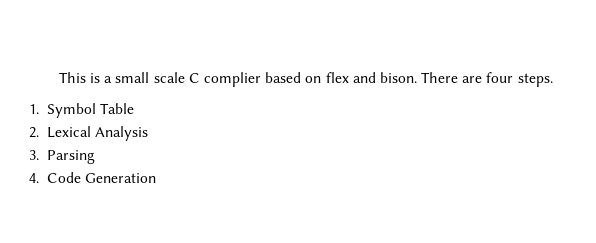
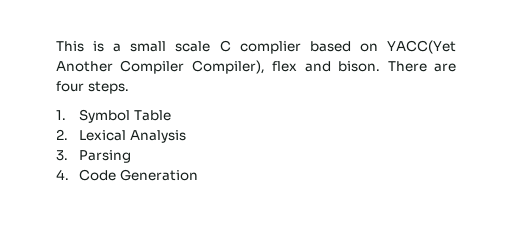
- This is a small scale C complier based on flex and bison.
+ This is a small scale C complier based on YACC(Yet Another Compiler Compiler), flex and bison.

